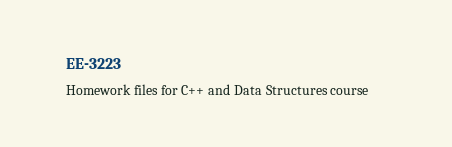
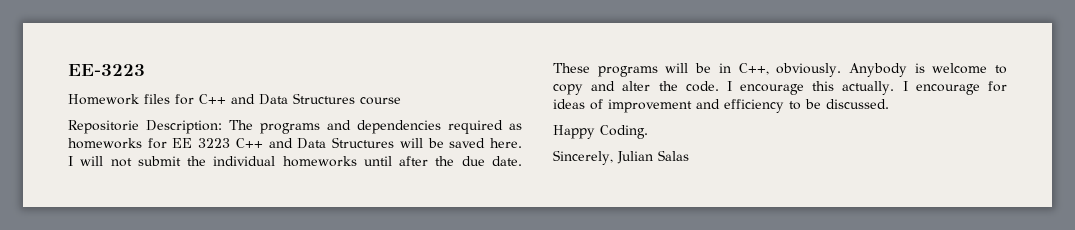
+ Repositorie Description: The programs and dependencies required as homeworks for EE 3223 C++ and Data Structures will be saved here. I will not submit the individual homeworks until after the due date. These programs will be in C++, obviously. Anybody is welcome to copy and alter the code. I encourage this actually. I encourage for ideas of improvement and efficiency to be discussed.
+ Happy Coding.
+ Sincerely, Julian Salas

